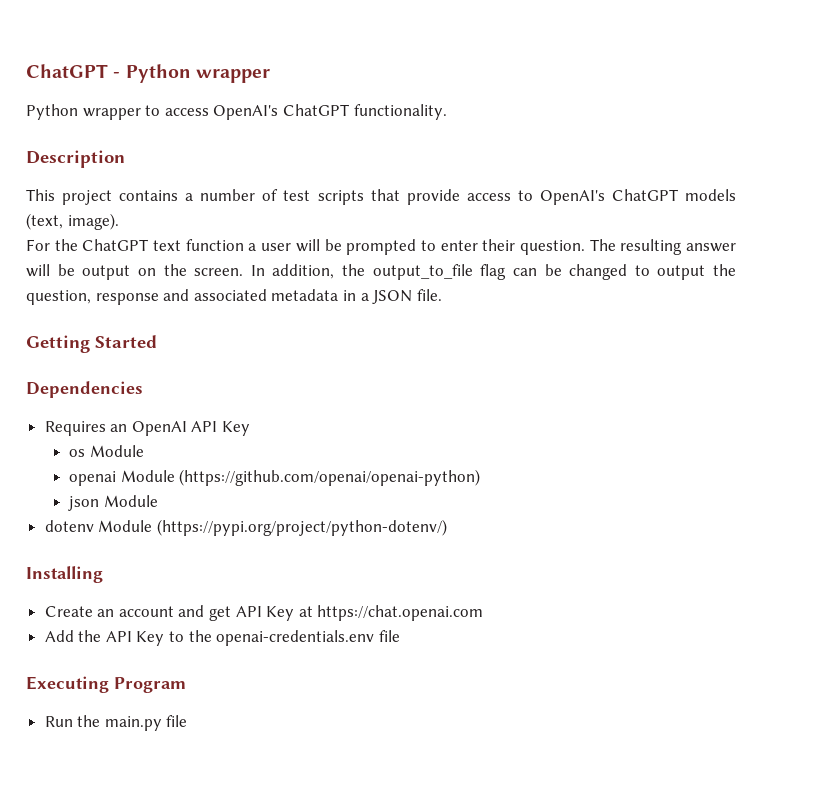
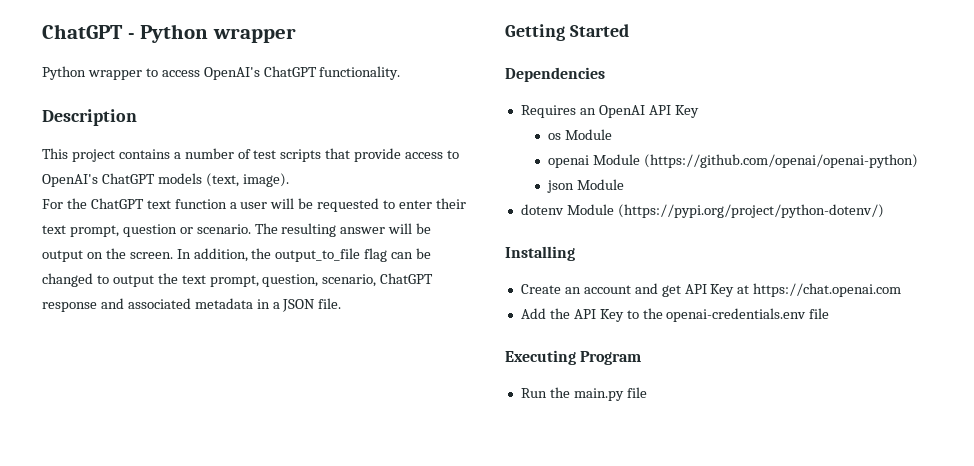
- For the ChatGPT text function a user will be prompted to enter their question.
+ For the ChatGPT text function a user will be requested to enter their text prompt, question or scenario.
- In addition, the output_to_file flag can be changed to output the question, response and associated metadata in a JSON file.
+ In addition, the output_to_file flag can be changed to output the text prompt, question, scenario, ChatGPT response and associated metadata in a JSON file.

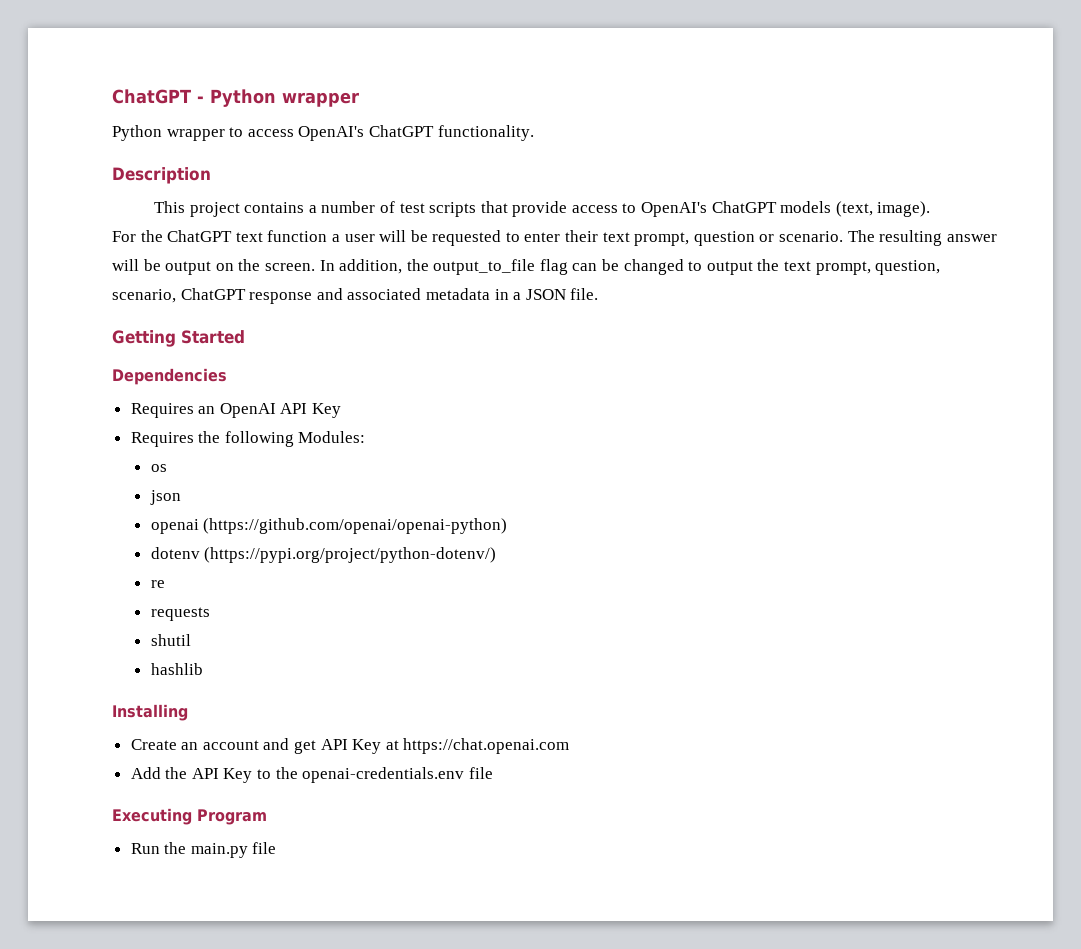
+ Requires the following Modules:
- os Module
+ os
+ json
- openai Module (https://github.com/openai/openai-python)
+ openai (https://github.com/openai/openai-python)
- json Module
- dotenv Module (https://pypi.org/project/python-dotenv/)
+ dotenv (https://pypi.org/project/python-dotenv/)
+ re
+ requests
+ shutil
+ hashlib

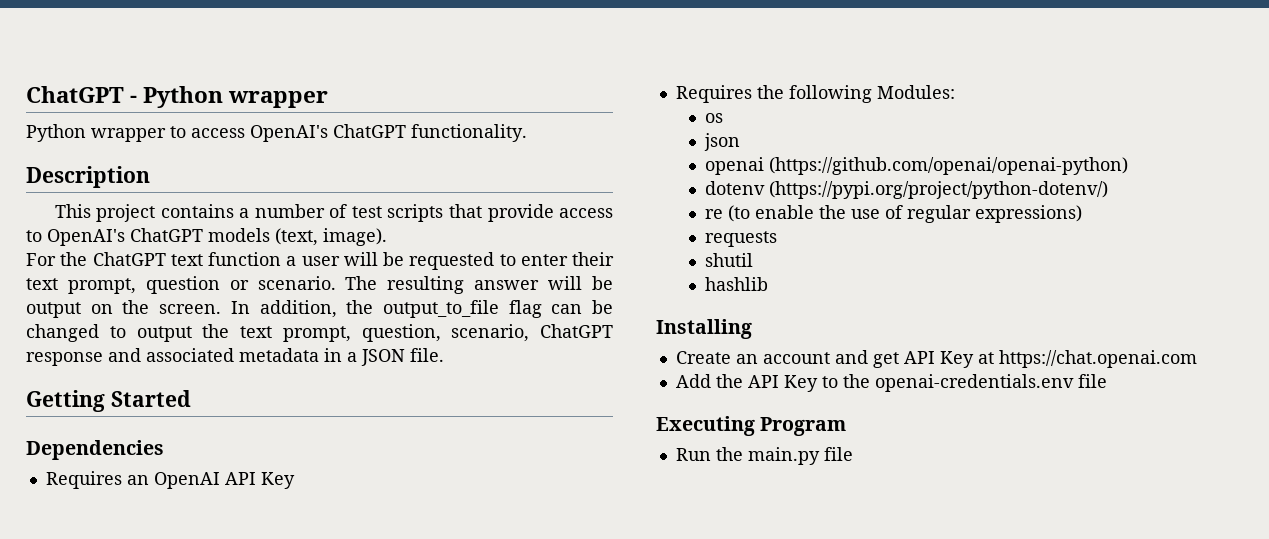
- re
+ re (to enable the use of regular expressions)

